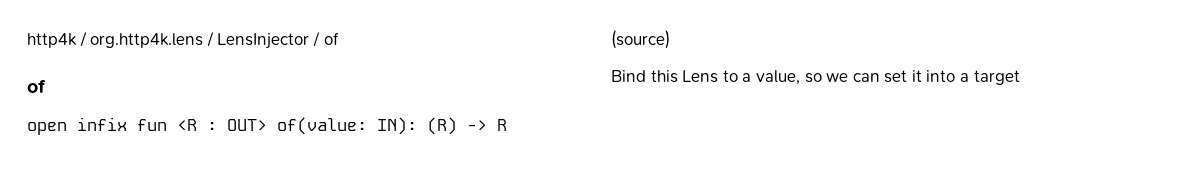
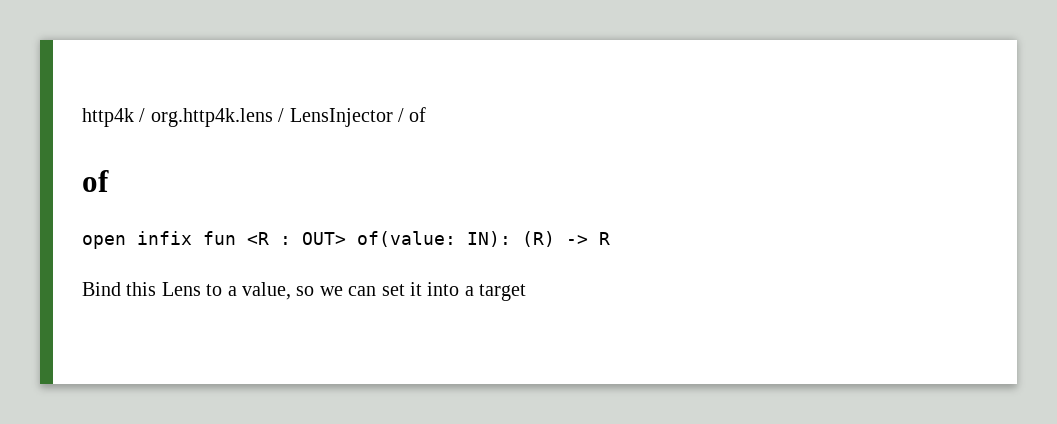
- open infix fun <R : OUT> of(value: IN): (R) -> R (source)
+ open infix fun <R : OUT> of(value: IN): (R) -> R

